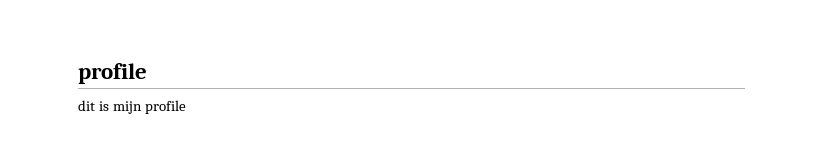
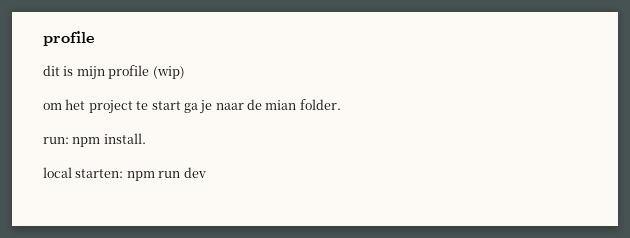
- dit is mijn profile
+ dit is mijn profile (wip)
+ om het project te start ga je naar de mian folder.
+ run: npm install.
+ local starten: npm run dev

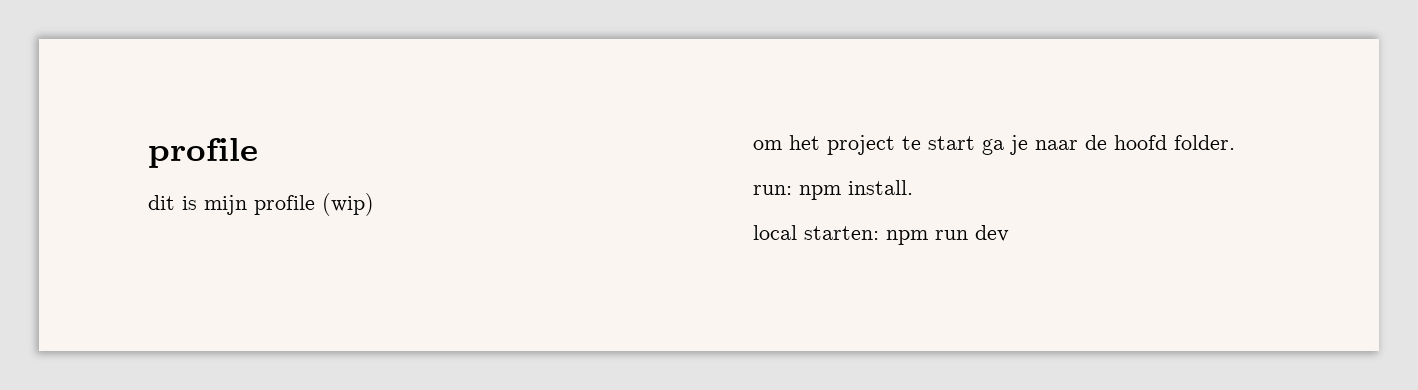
- om het project te start ga je naar de mian folder.
+ om het project te start ga je naar de hoofd folder.

